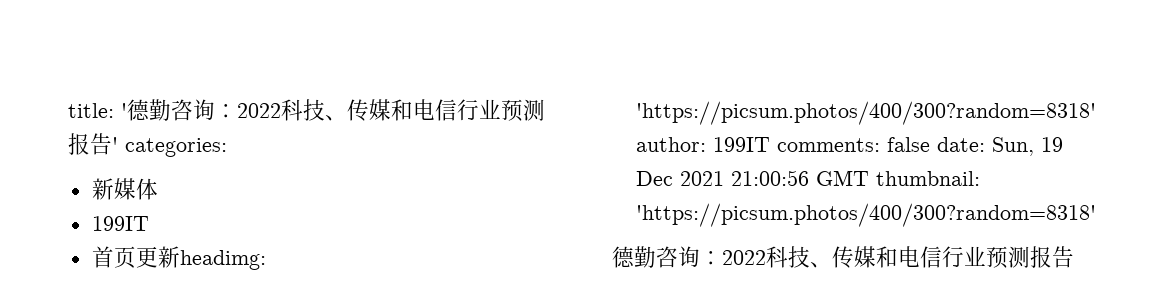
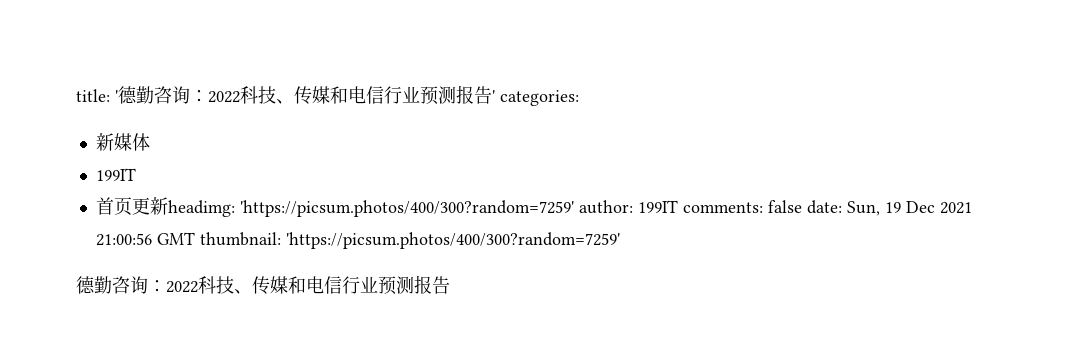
- 首页更新headimg: 'https://picsum.photos/400/300?random=8318' author: 199IT comments: false date: Sun, 19 Dec 2021 21:00:56 GMT thumbnail: 'https://picsum.photos/400/300?random=8318'
+ 首页更新headimg: 'https://picsum.photos/400/300?random=7259' author: 199IT comments: false date: Sun, 19 Dec 2021 21:00:56 GMT thumbnail: 'https://picsum.photos/400/300?random=7259'

